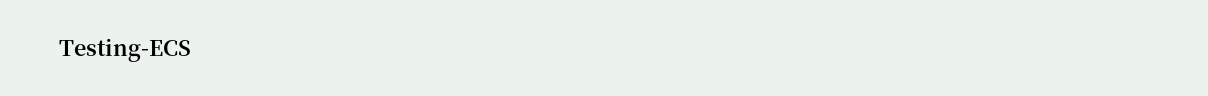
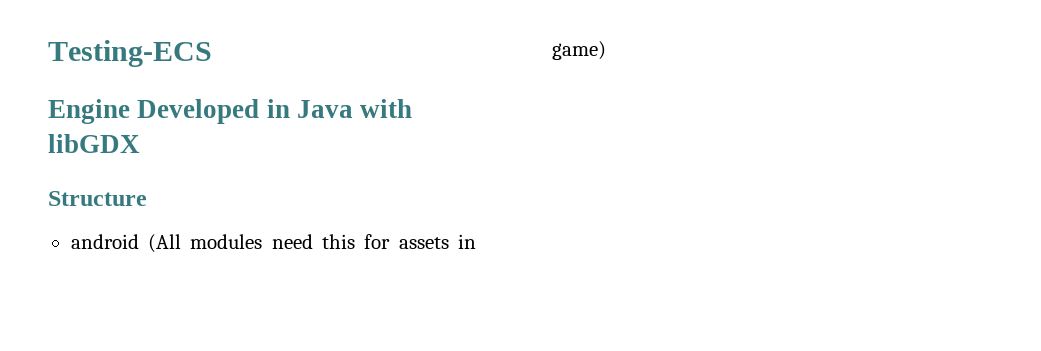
+ Engine Developed in Java with libGDX
+ Structure
+ android (All modules need this for assets in game)

